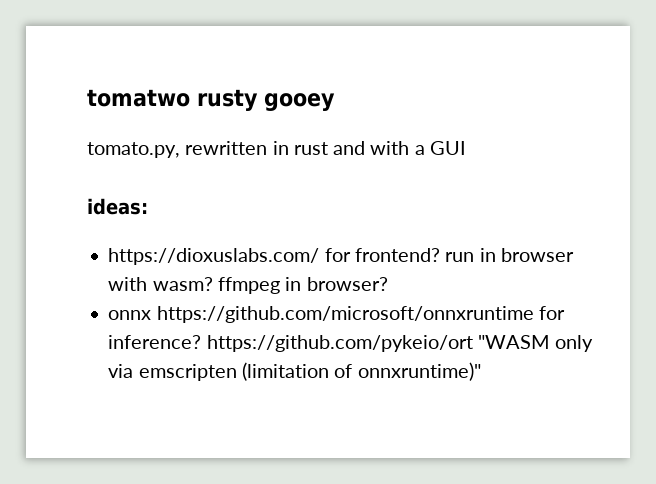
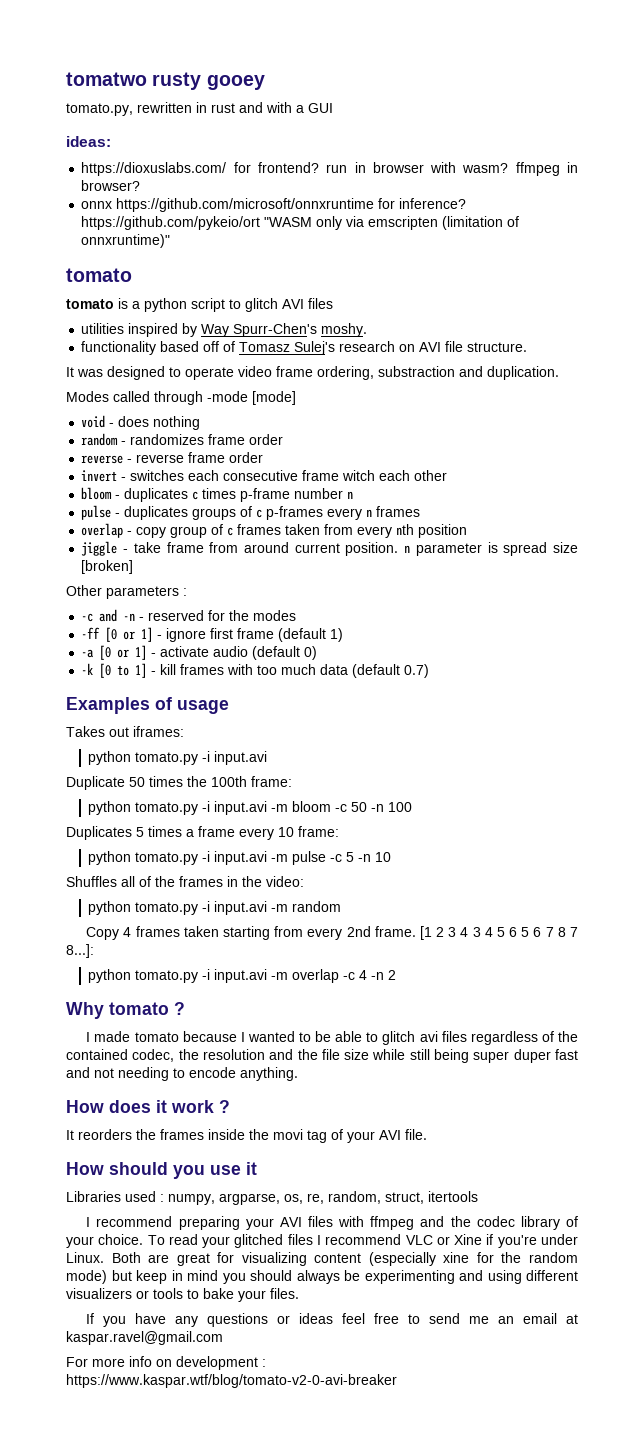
  onnx https://github.com/microsoft/onnxruntime for inference? https://github.com/pykeio/ort "WASM only via emscripten (limitation of onnxruntime)"
+ tomato
+ tomato is a python script to glitch AVI files
+ utilities inspired by Way Spurr-Chen's moshy.
+ functionality based off of Tomasz Sulej's research on AVI file structure.
+ It was designed to operate video frame ordering, substraction and duplication.
+ Modes called through -mode [mode]
+ void - does nothing
+ random - randomizes frame order
+ reverse - reverse frame order
+ invert - switches each consecutive frame witch each other
+ bloom - duplicates c times p-frame number n
+ pulse - duplicates groups of c p-frames every n frames
+ overlap - copy group of c frames taken from every nth position
+ jiggle - take frame from around current position. n parameter is spread size [broken]
+ Other parameters :
+ -c and -n - reserved for the modes
+ -ff [0 or 1] - ignore first frame (default 1)
+ -a [0 or 1] - activate audio (default 0)
+ -k [0 to 1] - kill frames with too much data (default 0.7)
+ Examples of usage
+ Takes out iframes:
+ python tomato.py -i input.avi
+ Duplicate 50 times the 100th frame:
+ python tomato.py -i input.avi -m bloom -c 50 -n 100
+ Duplicates 5 times a frame every 10 frame:
+ python tomato.py -i input.avi -m pulse -c 5 -n 10
+ Shuffles all of the frames in the video:
+ python tomato.py -i input.avi -m random
+ Copy 4 frames taken starting from every 2nd frame. [1 2 3 4 3 4 5 6 5 6 7 8 7 8...]:
+ python tomato.py -i input.avi -m overlap -c 4 -n 2
+ Why tomato ?
+ I made tomato because I wanted to be able to glitch avi files regardless of the contained codec, the resolution and the file size while still being super duper fast and not needing to encode anything.
+ How does it work ?
+ It reorders the frames inside the movi tag of your AVI file.
+ How should you use it
+ Libraries used : numpy, argparse, os, re, random, struct, itertools
+ I recommend preparing your AVI files with ffmpeg and the codec library of your choice. To read your glitched files I recommend VLC or Xine if you're under Linux. Both are great for visualizing content (especially xine for the random mode) but keep in mind you should always be experimenting and using different visualizers or tools to bake your files.
+ If you have any questions or ideas feel free to send me an email at kaspar.ravel@gmail.com
+ For more info on development : https://www.kaspar.wtf/blog/tomato-v2-0-avi-breaker

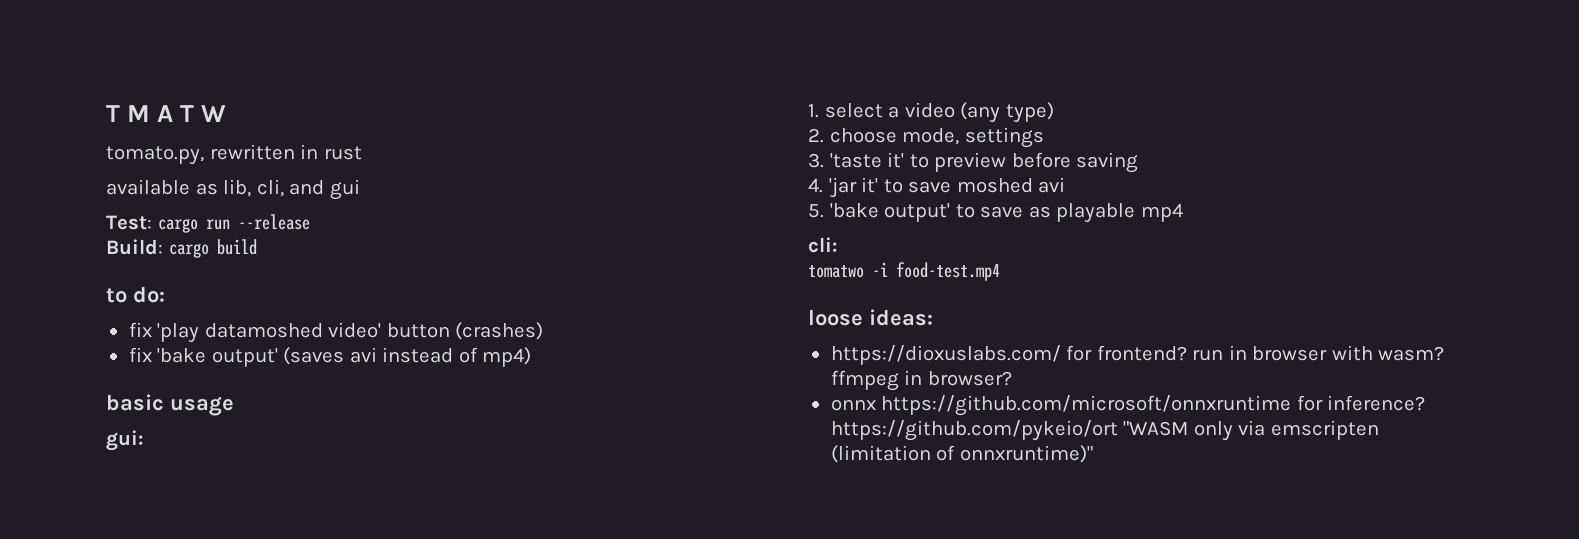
- tomatwo rusty gooey
+ T M A T W
- tomato.py, rewritten in rust and with a GUI
- ideas:
+ tomato.py, rewritten in rust
+ available as lib, cli, and gui
+ Test: cargo run --release
+ Build: cargo build
+ to do:
+ fix 'play datamoshed video' button (crashes)
+ fix 'bake output' (saves avi instead of mp4)
+ basic usage
+ gui:
+ 1. select a video (any type)
+ 2. choose mode, settings
+ 3. 'taste it' to preview before saving
+ 4. 'jar it' to save moshed avi
+ 5. 'bake output' to save as playable mp4
+ cli:
+ tomatwo -i food-test.mp4
+ loose ideas:
  onnx https://github.com/microsoft/onnxruntime for inference? https://github.com/pykeio/ort "WASM only via emscripten (limitation of onnxruntime)"
- tomato
- tomato is a python script to glitch AVI files
- utilities inspired by Way Spurr-Chen's moshy.
- functionality based off of Tomasz Sulej's research on AVI file structure.
- It was designed to operate video frame ordering, substraction and duplication.
- Modes called through -mode [mode]
- void - does nothing
- random - randomizes frame order
- reverse - reverse frame order
- invert - switches each consecutive frame witch each other
- bloom - duplicates c times p-frame number n
- pulse - duplicates groups of c p-frames every n frames
- overlap - copy group of c frames taken from every nth position
- jiggle - take frame from around current position. n parameter is spread size [broken]
- Other parameters :
- -c and -n - reserved for the modes
- -ff [0 or 1] - ignore first frame (default 1)
- -a [0 or 1] - activate audio (default 0)
- -k [0 to 1] - kill frames with too much data (default 0.7)
- Examples of usage
- Takes out iframes:
- python tomato.py -i input.avi
- Duplicate 50 times the 100th frame:
- python tomato.py -i input.avi -m bloom -c 50 -n 100
- Duplicates 5 times a frame every 10 frame:
- python tomato.py -i input.avi -m pulse -c 5 -n 10
- Shuffles all of the frames in the video:
- python tomato.py -i input.avi -m random
- Copy 4 frames taken starting from every 2nd frame. [1 2 3 4 3 4 5 6 5 6 7 8 7 8...]:
- python tomato.py -i input.avi -m overlap -c 4 -n 2
- Why tomato ?
- I made tomato because I wanted to be able to glitch avi files regardless of the contained codec, the resolution and the file size while still being super duper fast and not needing to encode anything.
- How does it work ?
- It reorders the frames inside the movi tag of your AVI file.
- How should you use it
- Libraries used : numpy, argparse, os, re, random, struct, itertools
- I recommend preparing your AVI files with ffmpeg and the codec library of your choice. To read your glitched files I recommend VLC or Xine if you're under Linux. Both are great for visualizing content (especially xine for the random mode) but keep in mind you should always be experimenting and using different visualizers or tools to bake your files.
- If you have any questions or ideas feel free to send me an email at kaspar.ravel@gmail.com
- For more info on development : https://www.kaspar.wtf/blog/tomato-v2-0-avi-breaker

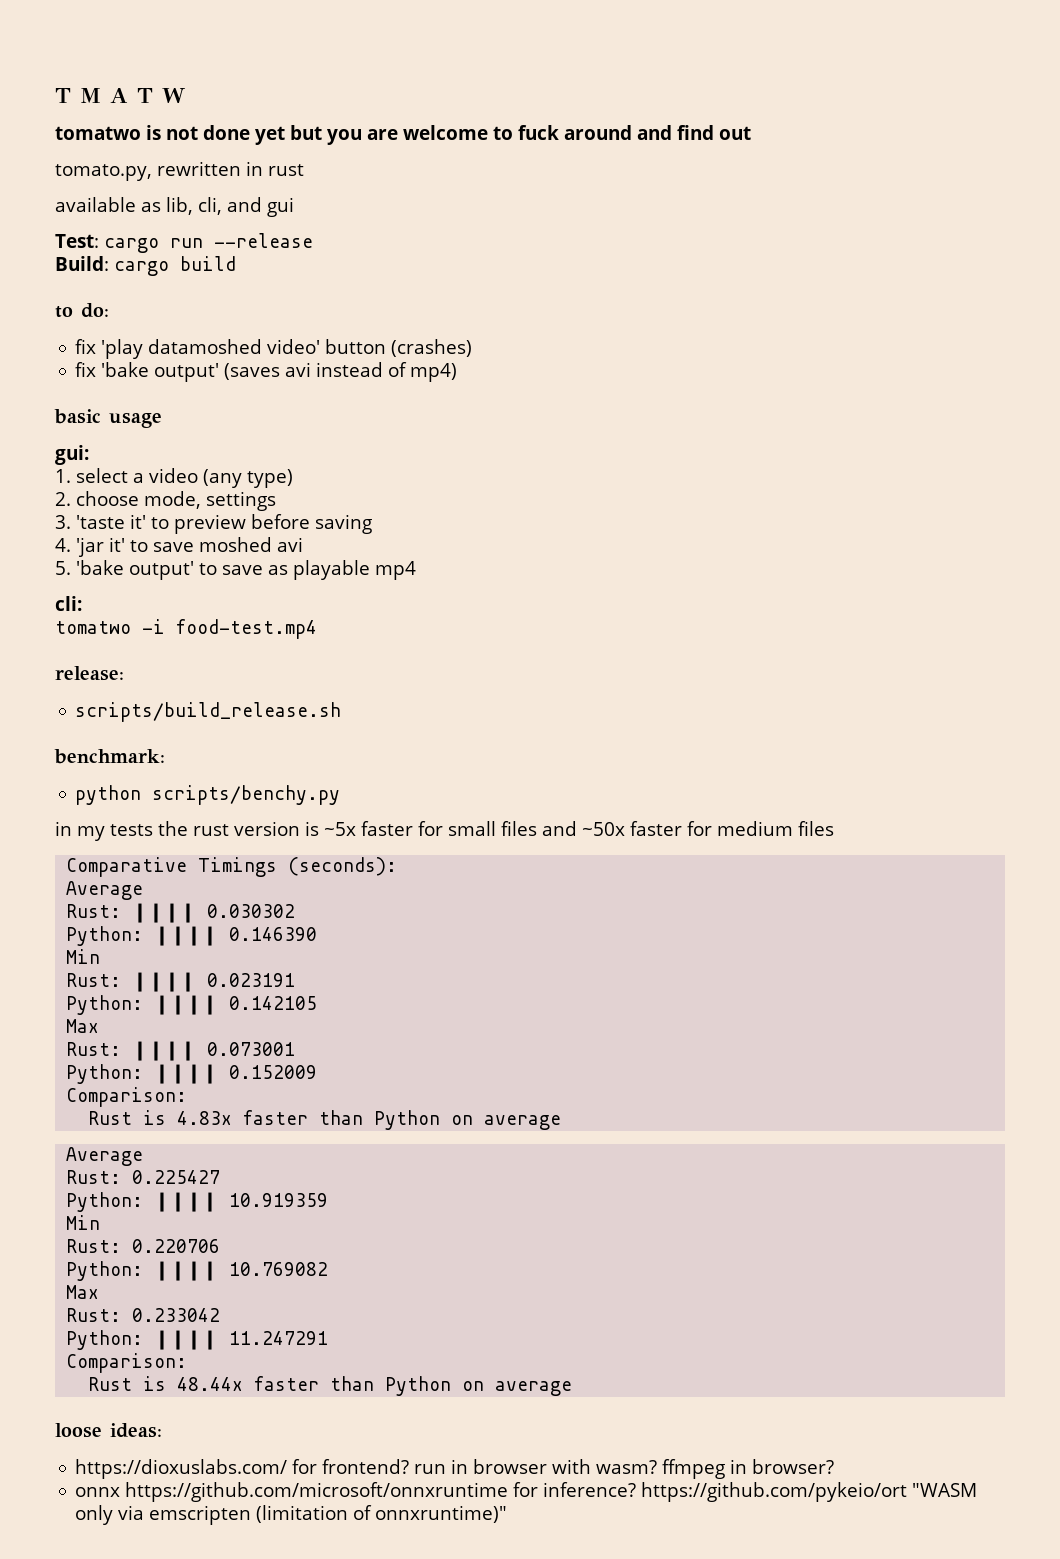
+ tomatwo is not done yet but you are welcome to fuck around and find out
+ release:
+ scripts/build_release.sh
+ benchmark:
+ python scripts/benchy.py
+ in my tests the rust version is ~5x faster for small files and ~50x faster for medium files
+ Comparative Timings (seconds):
+ Average
+ Rust: ❙❙❙❙ 0.030302
+ Python: ❙❙❙❙ 0.146390
+ Min
+ Rust: ❙❙❙❙ 0.023191
+ Python: ❙❙❙❙ 0.142105
+ Max
+ Rust: ❙❙❙❙ 0.073001
+ Python: ❙❙❙❙ 0.152009
+ Comparison:
+ Rust is 4.83x faster than Python on average
+ Average
+ Rust: 0.225427
+ Python: ❙❙❙❙ 10.919359
+ Min
+ Rust: 0.220706
+ Python: ❙❙❙❙ 10.769082
+ Max
+ Rust: 0.233042
+ Python: ❙❙❙❙ 11.247291
+ Comparison:
+ Rust is 48.44x faster than Python on average

